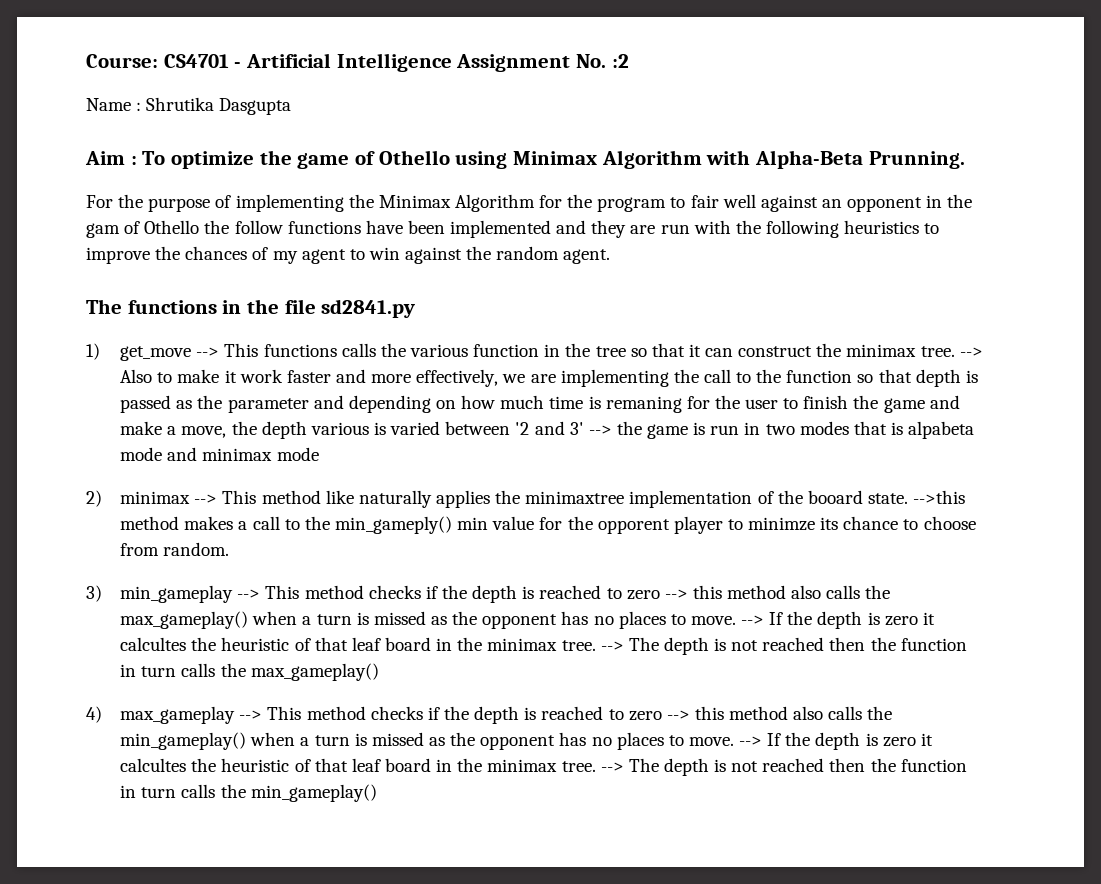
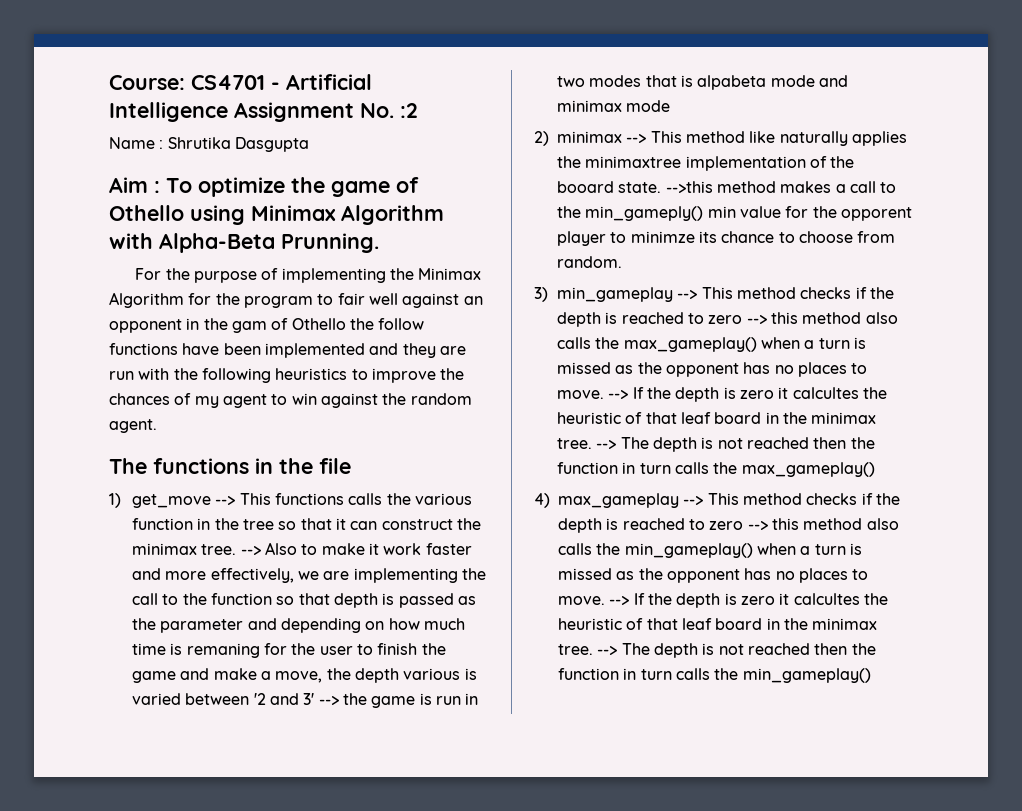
- The functions in the file sd2841.py
+ The functions in the file

